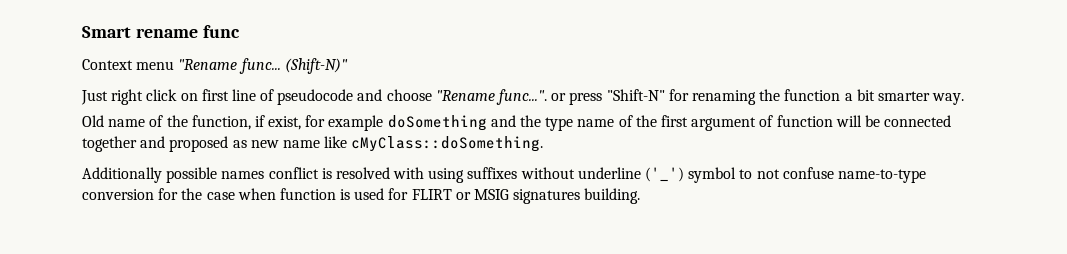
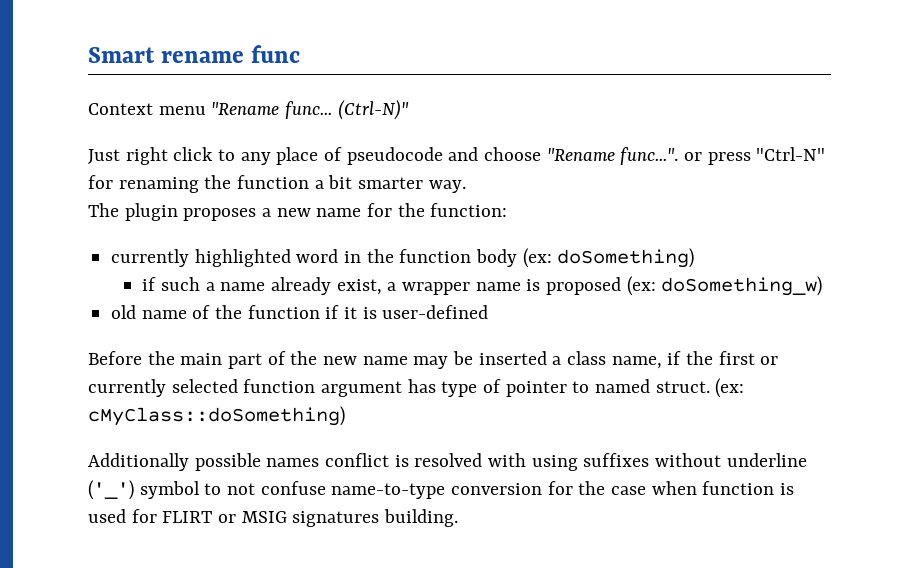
- (Shift-N)"
+ (Ctrl-N)"
- Just right click on first line of pseudocode and choose "Rename func...". or press "Shift-N" for renaming the function a bit smarter way.
+ Just right click to any place of pseudocode and choose "Rename func...". or press "Ctrl-N" for renaming the function a bit smarter way.
- Old name of the function, if exist, for example doSomething and the type name of the first argument of function will be connected together and proposed as new name like cMyClass::doSomething.
+ The plugin proposes a new name for the function:
+ currently highlighted word in the function body (ex: doSomething)
+ if such a name already exist, a wrapper name is proposed (ex: doSomething_w)
+ old name of the function if it is user-defined
+ Before the main part of the new name may be inserted a class name, if the first or currently selected function argument has type of pointer to named struct. (ex: cMyClass::doSomething)

